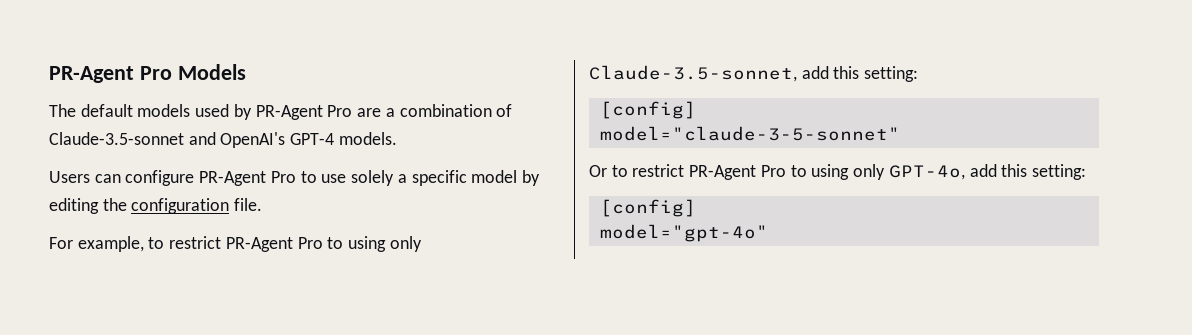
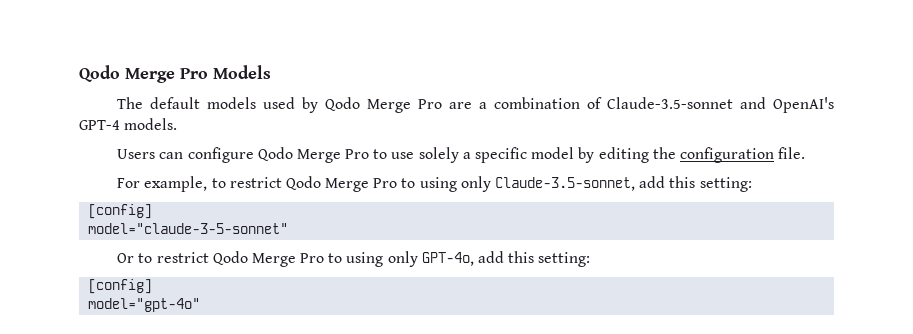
- PR-Agent Pro Models
+ Qodo Merge Pro Models
- The default models used by PR-Agent Pro are a combination of Claude-3.5-sonnet and OpenAI's GPT-4 models.
+ The default models used by Qodo Merge Pro are a combination of Claude-3.5-sonnet and OpenAI's GPT-4 models.
- Users can configure PR-Agent Pro to use solely a specific model by editing the configuration file.
+ Users can configure Qodo Merge Pro to use solely a specific model by editing the configuration file.
- For example, to restrict PR-Agent Pro to using only Claude-3.5-sonnet, add this setting:
+ For example, to restrict Qodo Merge Pro to using only Claude-3.5-sonnet, add this setting:
- Or to restrict PR-Agent Pro to using only GPT-4o, add this setting:
+ Or to restrict Qodo Merge Pro to using only GPT-4o, add this setting:

